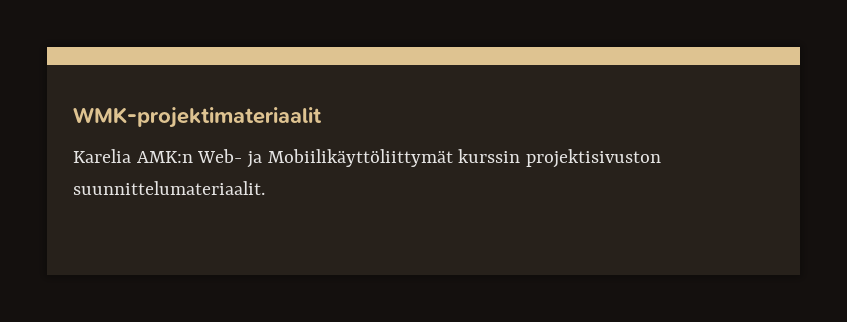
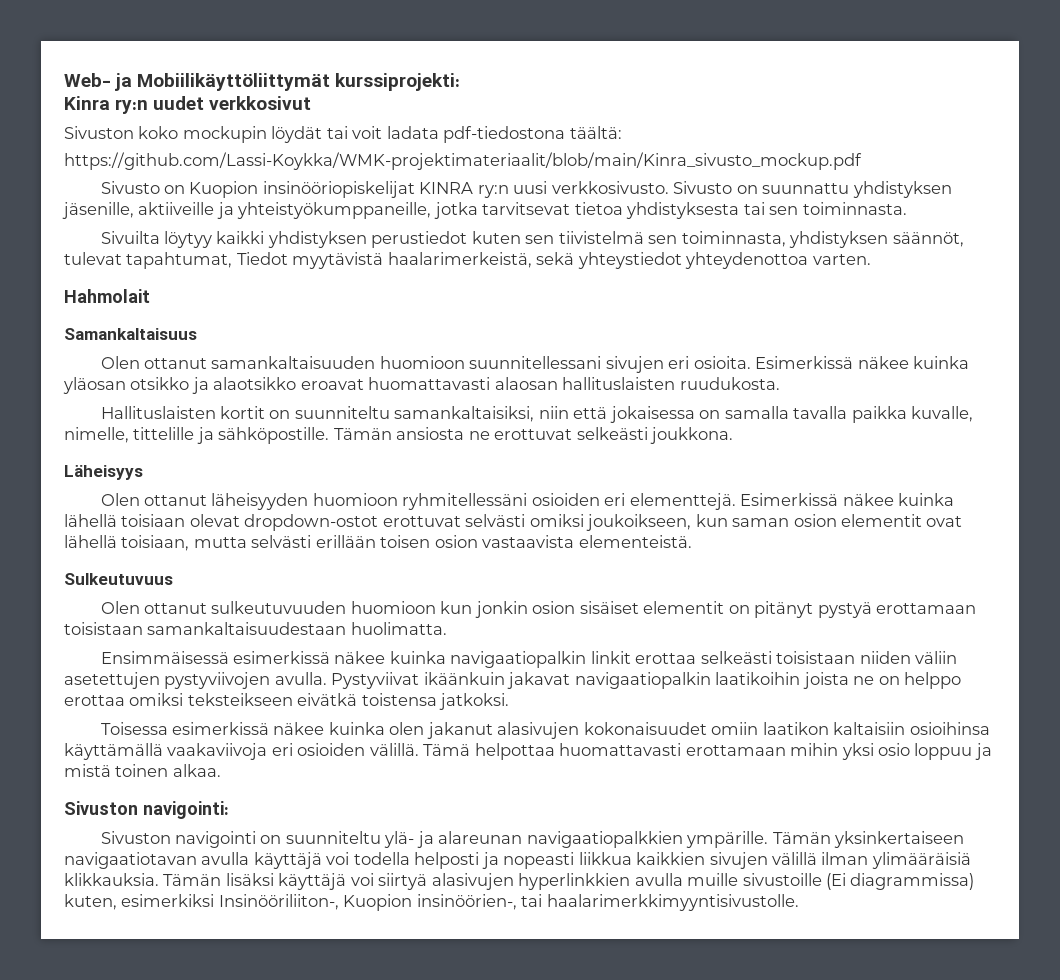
- WMK-projektimateriaalit
- Karelia AMK:n Web- ja Mobiilikäyttöliittymät kurssin projektisivuston suunnittelumateriaalit.
+ Web- ja Mobiilikäyttöliittymät kurssiprojekti:
+ Kinra ry:n uudet verkkosivut
+ Sivuston koko mockupin löydät tai voit ladata pdf-tiedostona täältä:
+ https://github.com/Lassi-Koykka/WMK-projektimateriaalit/blob/main/Kinra_sivusto_mockup.pdf
+ Sivusto on Kuopion insinööriopiskelijat KINRA ry:n uusi verkkosivusto. Sivusto on suunnattu yhdistyksen jäsenille, aktiiveille ja yhteistyökumppaneille, jotka tarvitsevat tietoa yhdistyksesta tai sen toiminnasta.
+ Sivuilta löytyy kaikki yhdistyksen perustiedot kuten sen tiivistelmä sen toiminnasta, yhdistyksen säännöt, tulevat tapahtumat, Tiedot myytävistä haalarimerkeistä, sekä yhteystiedot yhteydenottoa varten.
+ Hahmolait
+ Samankaltaisuus
+ Olen ottanut samankaltaisuuden huomioon suunnitellessani sivujen eri osioita. Esimerkissä näkee kuinka yläosan otsikko ja alaotsikko eroavat huomattavasti alaosan hallituslaisten ruudukosta.
+ Hallituslaisten kortit on suunniteltu samankaltaisiksi, niin että jokaisessa on samalla tavalla paikka kuvalle, nimelle, tittelille ja sähköpostille. Tämän ansiosta ne erottuvat selkeästi joukkona.
+ Läheisyys
+ Olen ottanut läheisyyden huomioon ryhmitellessäni osioiden eri elementtejä. Esimerkissä näkee kuinka lähellä toisiaan olevat dropdown-ostot erottuvat selvästi omiksi joukoikseen, kun saman osion elementit ovat lähellä toisiaan, mutta selvästi erillään toisen osion vastaavista elementeistä.
+ Sulkeutuvuus
+ Olen ottanut sulkeutuvuuden huomioon kun jonkin osion sisäiset elementit on pitänyt pystyä erottamaan toisistaan samankaltaisuudestaan huolimatta.
+ Ensimmäisessä esimerkissä näkee kuinka navigaatiopalkin linkit erottaa selkeästi toisistaan niiden väliin asetettujen pystyviivojen avulla. Pystyviivat ikäänkuin jakavat navigaatiopalkin laatikoihin joista ne on helppo erottaa omiksi teksteikseen eivätkä toistensa jatkoksi.
+ Toisessa esimerkissä näkee kuinka olen jakanut alasivujen kokonaisuudet omiin laatikon kaltaisiin osioihinsa käyttämällä vaakaviivoja eri osioiden välillä. Tämä helpottaa huomattavasti erottamaan mihin yksi osio loppuu ja mistä toinen alkaa.
+ Sivuston navigointi:
+ Sivuston navigointi on suunniteltu ylä- ja alareunan navigaatiopalkkien ympärille. Tämän yksinkertaiseen navigaatiotavan avulla käyttäjä voi todella helposti ja nopeasti liikkua kaikkien sivujen välillä ilman ylimääräisiä klikkauksia. Tämän lisäksi käyttäjä voi siirtyä alasivujen hyperlinkkien avulla muille sivustoille (Ei diagrammissa) kuten, esimerkiksi Insinööriliiton-, Kuopion insinöörien-, tai haalarimerkkimyyntisivustolle.

